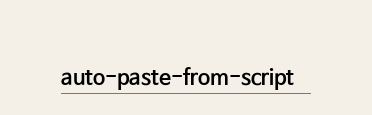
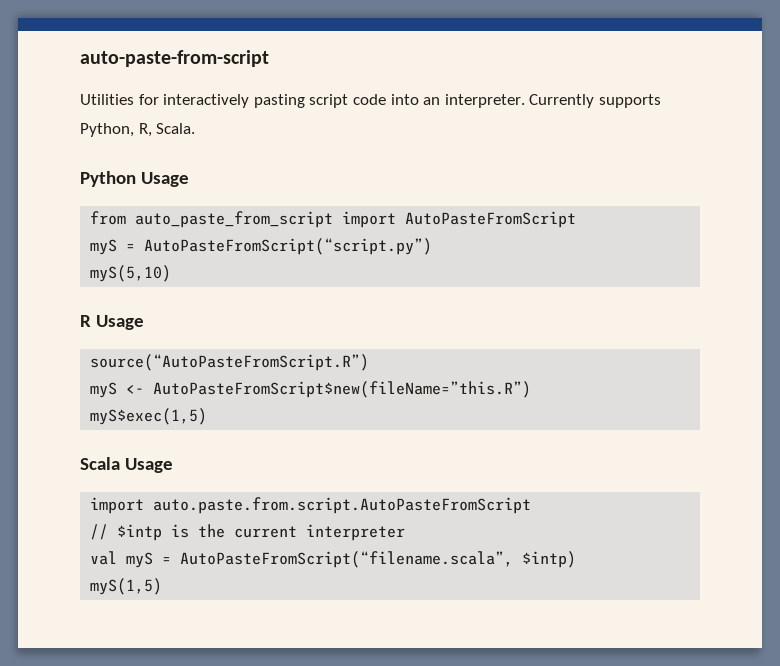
+ Utilities for interactively pasting script code into an interpreter. Currently supports Python, R, Scala.
+ Python Usage
+ from auto_paste_from_script import AutoPasteFromScript
+ myS = AutoPasteFromScript(“script.py”)
+ myS(5,10)
+ R Usage
+ source(“AutoPasteFromScript.R”)
+ myS <- AutoPasteFromScript$new(fileName=”this.R”)
+ myS$exec(1,5)
+ Scala Usage
+ import auto.paste.from.script.AutoPasteFromScript
+ // $intp is the current interpreter
+ val myS = AutoPasteFromScript(“filename.scala”, $intp)
+ myS(1,5)

